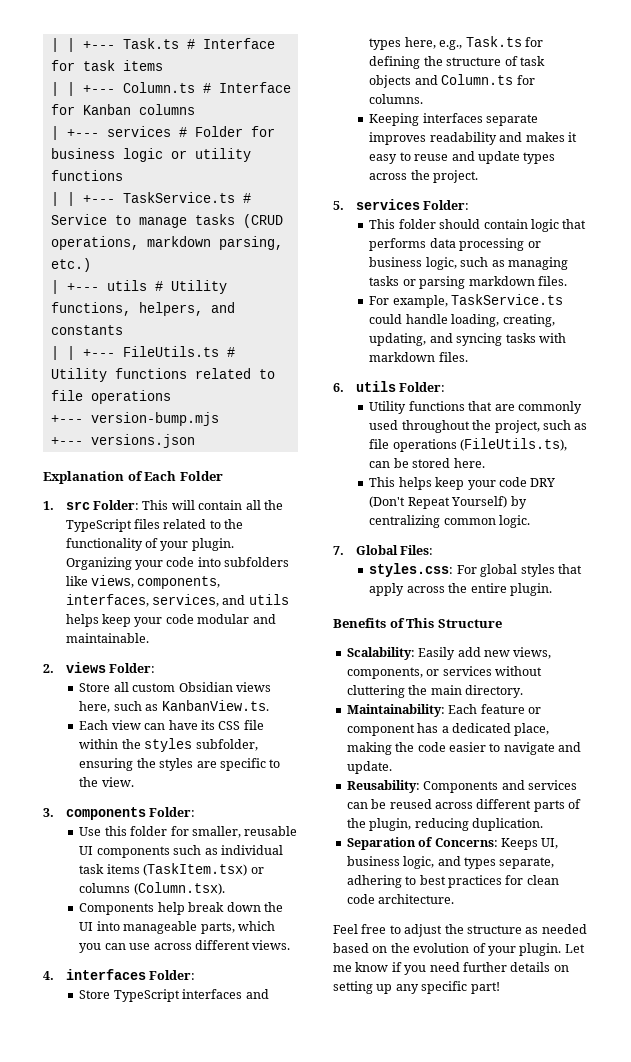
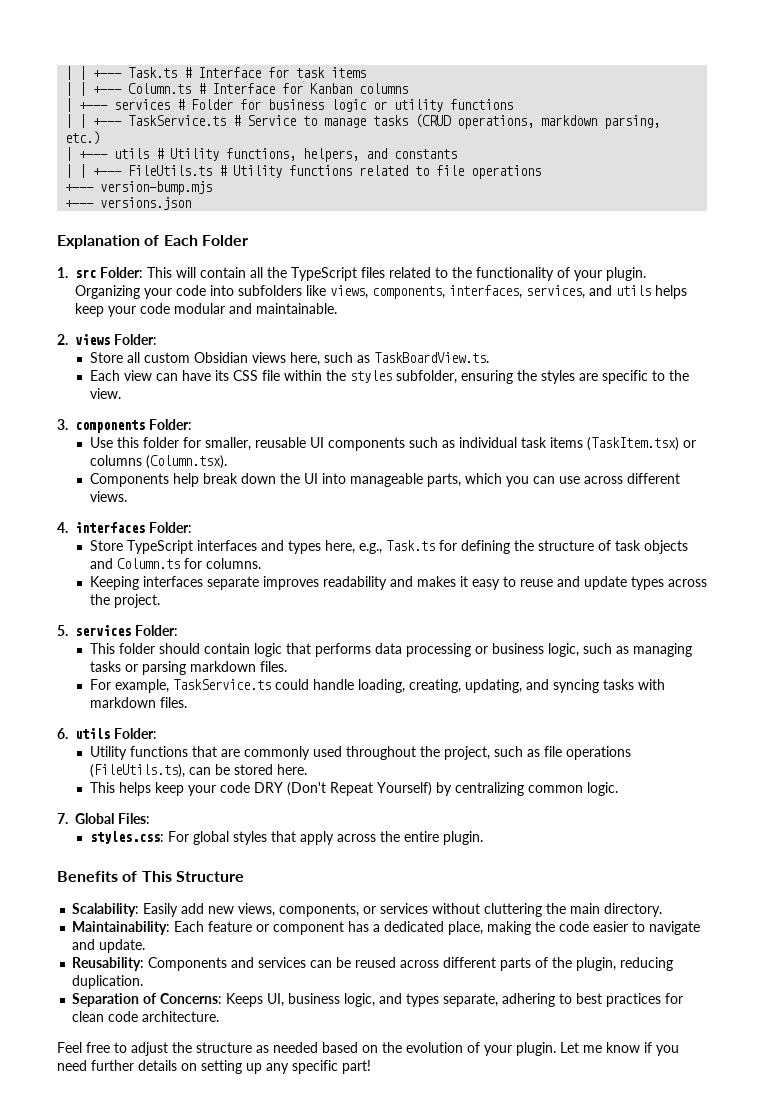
- Store all custom Obsidian views here, such as KanbanView.ts.
+ Store all custom Obsidian views here, such as TaskBoardView.ts.

